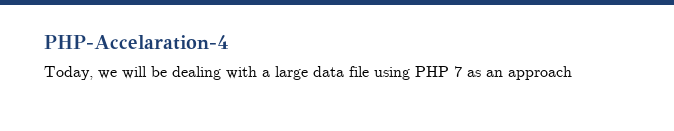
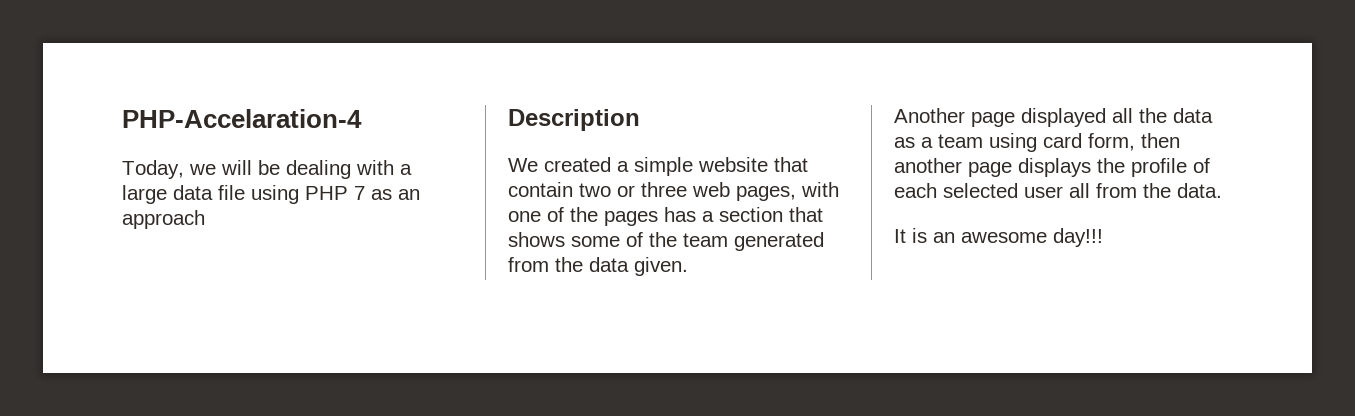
+ Description
+ We created a simple website that contain two or three web pages, with one of the pages has a section that shows some of the team generated from the data given.
+ Another page displayed all the data as a team using card form, then another page displays the profile of each selected user all from the data.
+ It is an awesome day!!!

